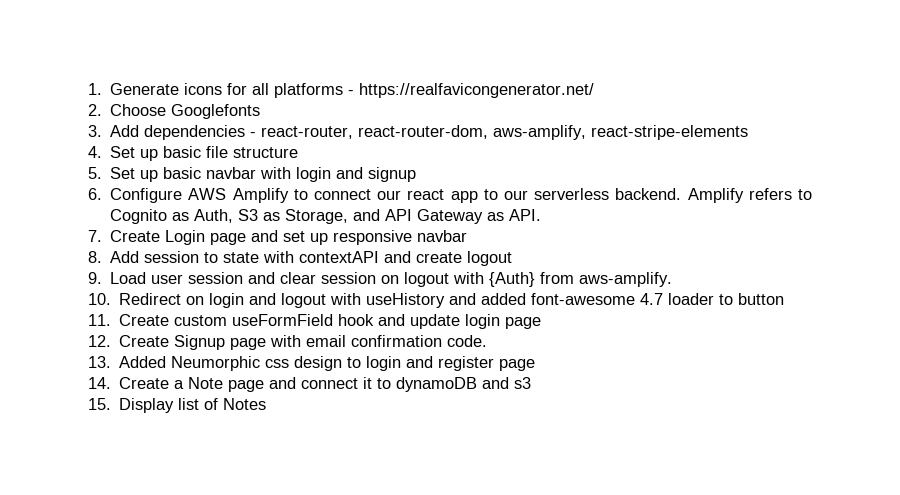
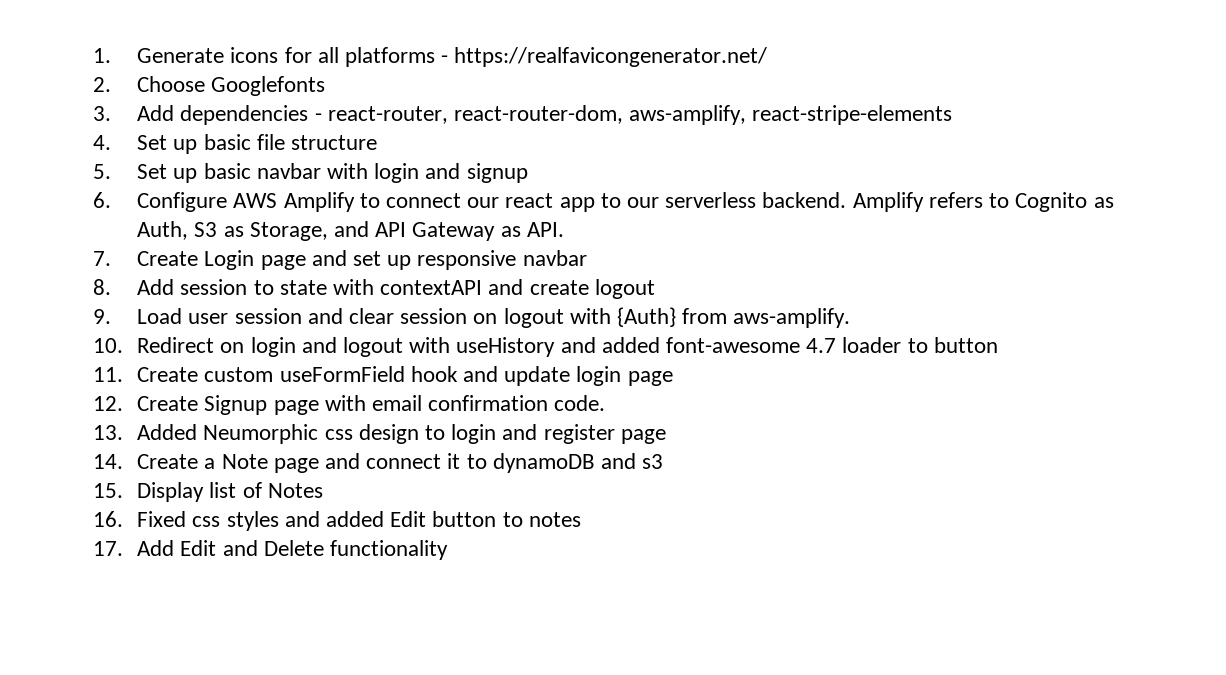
+ 16. Fixed css styles and added Edit button to notes
+ 17. Add Edit and Delete functionality

